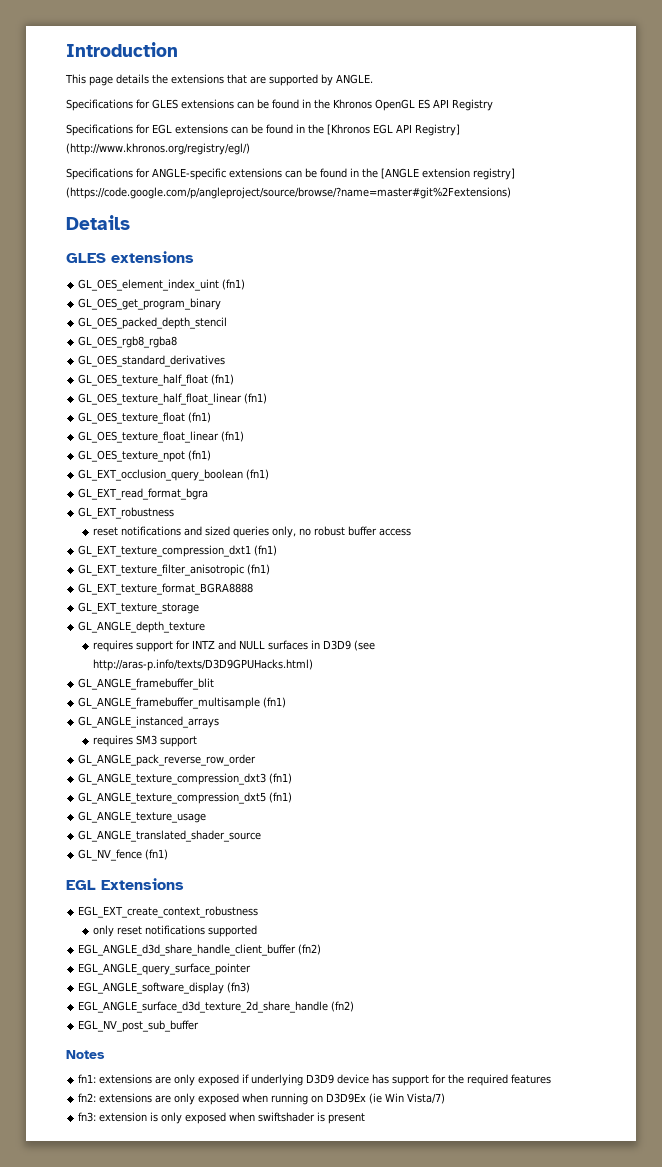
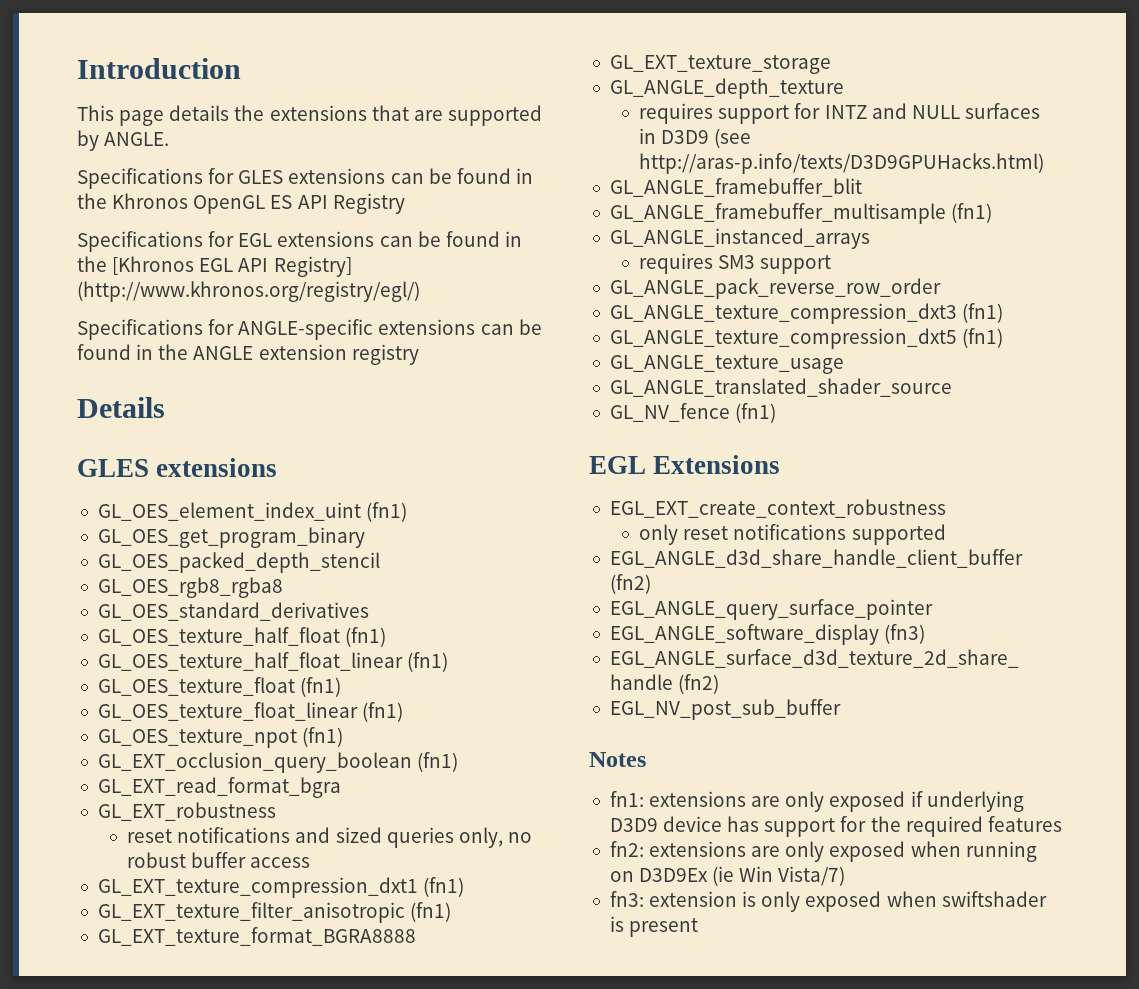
- Specifications for ANGLE-specific extensions can be found in the [ANGLE extension registry] (https://code.google.com/p/angleproject/source/browse/?name=master#git%2Fextensions)
+ Specifications for ANGLE-specific extensions can be found in the ANGLE extension registry

